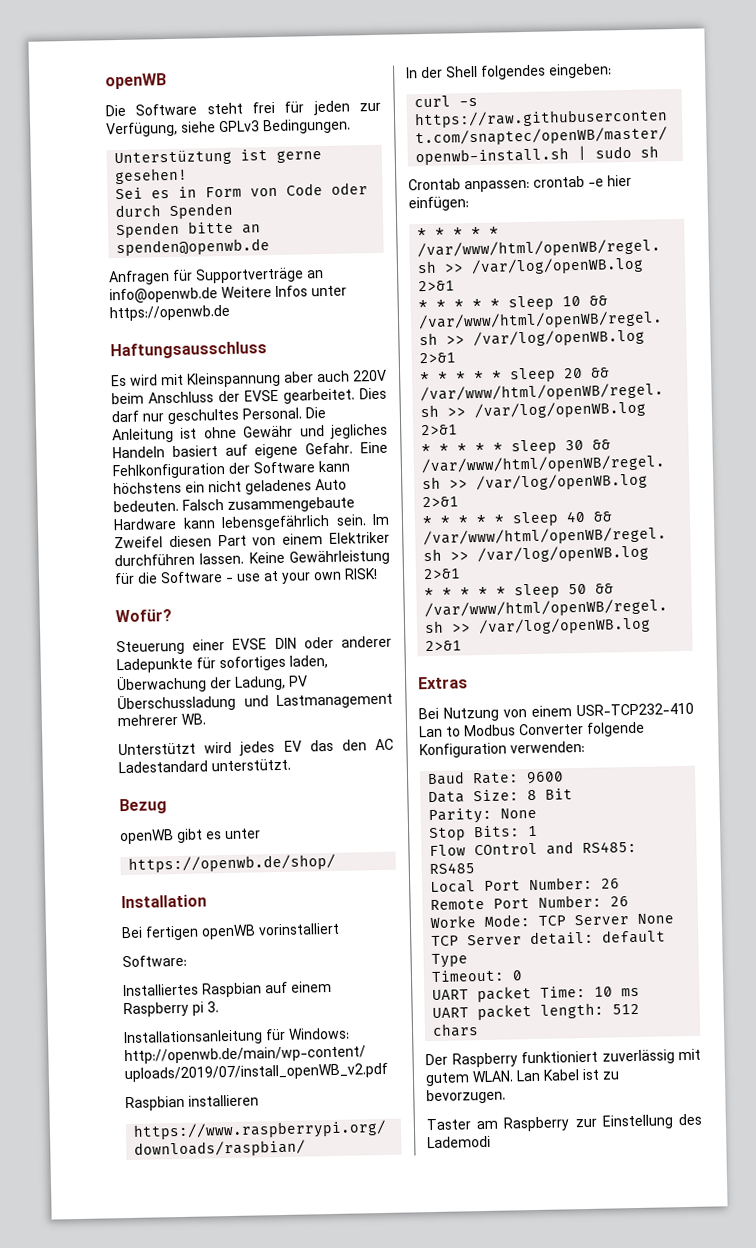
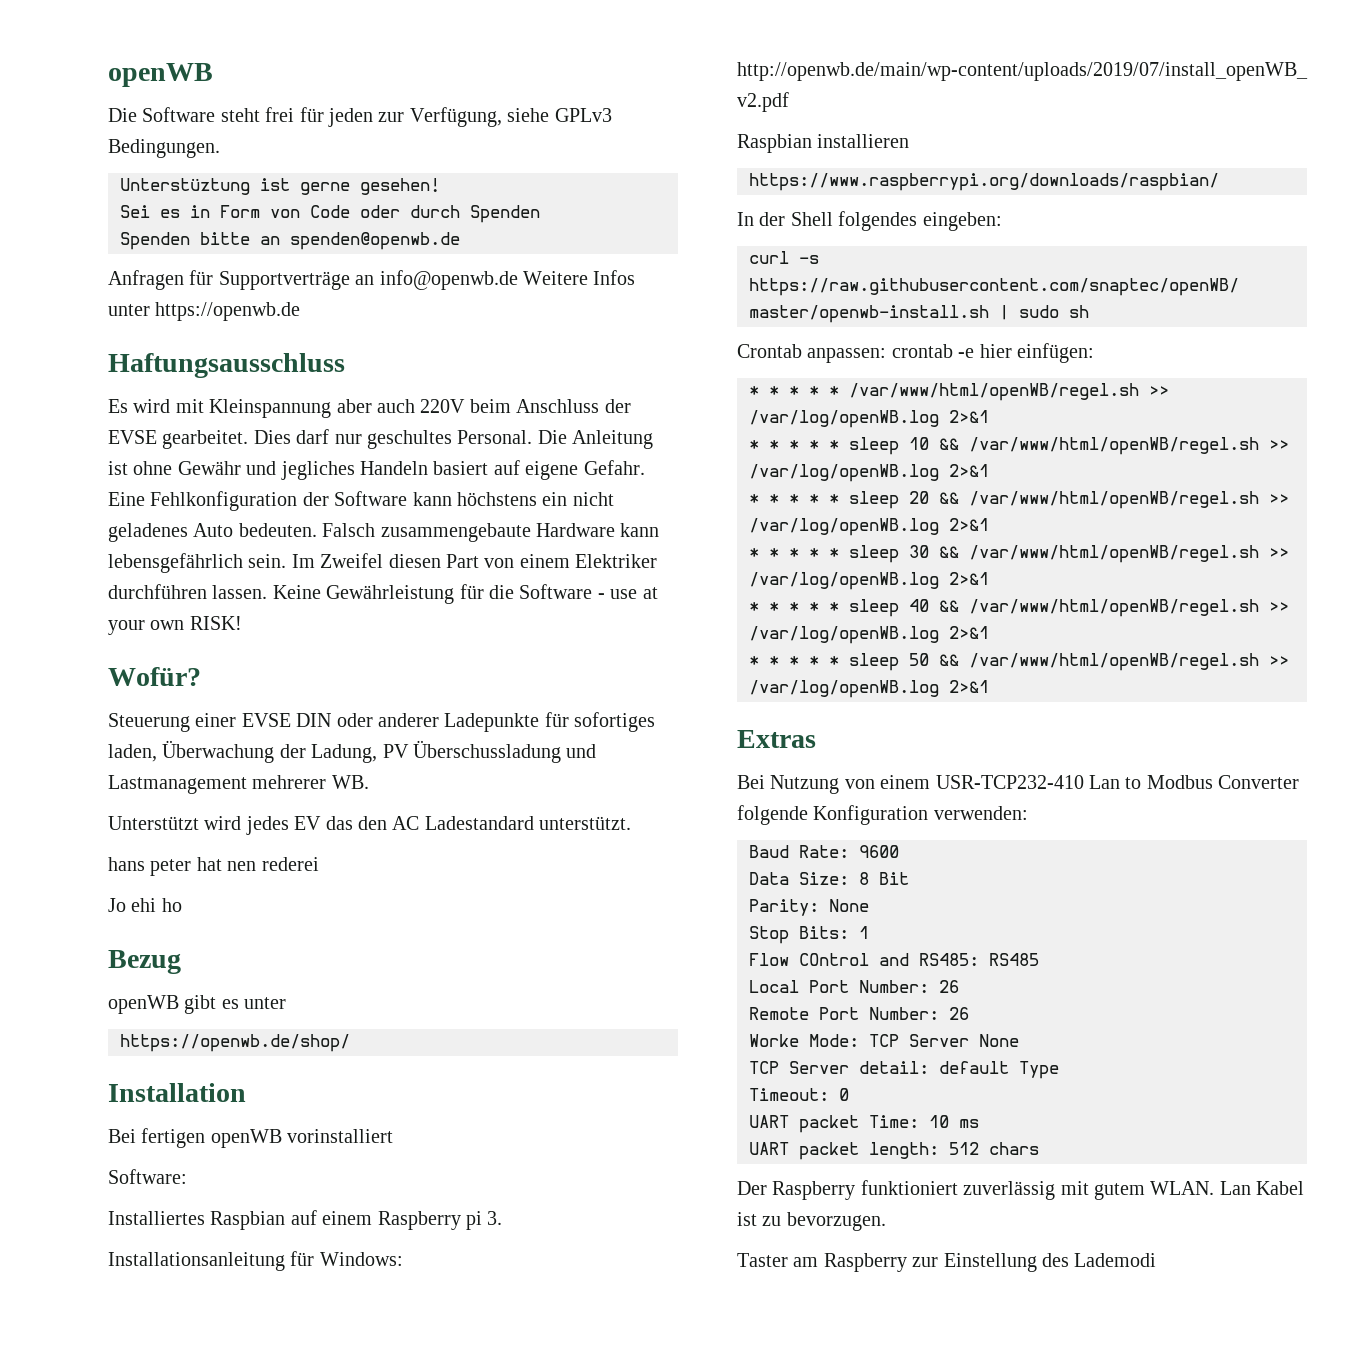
+ hans peter hat nen rederei
+ Jo ehi ho

